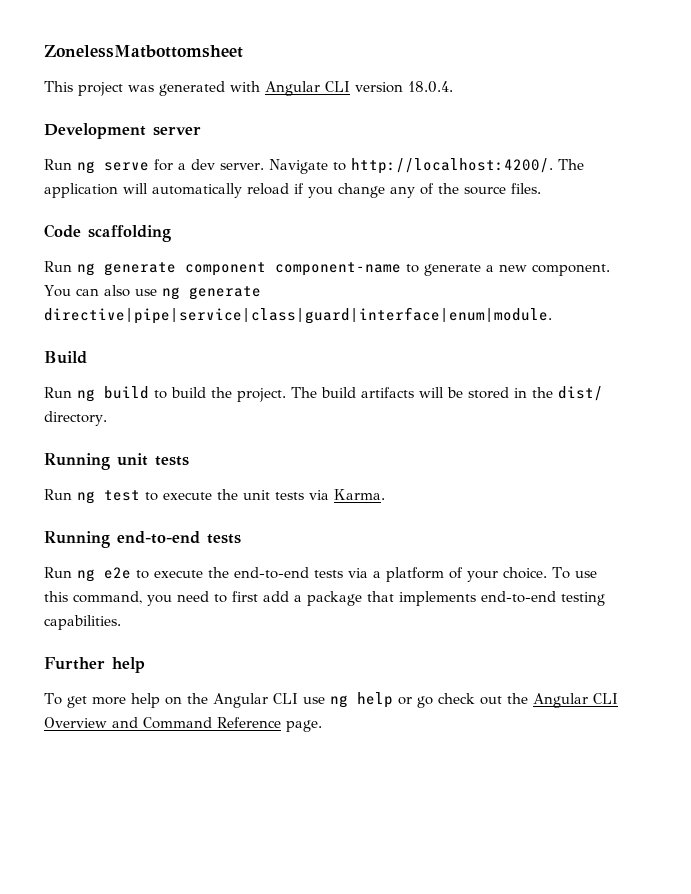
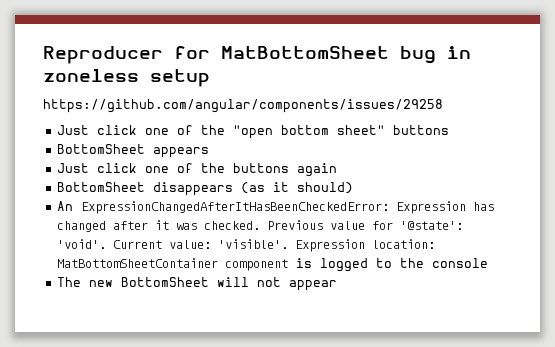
- ZonelessMatbottomsheet
- This project was generated with Angular CLI version 18.0.4.
- Development server
- Run ng serve for a dev server. Navigate to http://localhost:4200/. The application will automatically reload if you change any of the source files.
- Code scaffolding
- Run ng generate component component-name to generate a new component. You can also use ng generate directive|pipe|service|class|guard|interface|enum|module.
- Build
- Run ng build to build the project. The build artifacts will be stored in the dist/ directory.
- Running unit tests
- Run ng test to execute the unit tests via Karma.
- Running end-to-end tests
- Run ng e2e to execute the end-to-end tests via a platform of your choice. To use this command, you need to first add a package that implements end-to-end testing capabilities.
- Further help
- To get more help on the Angular CLI use ng help or go check out the Angular CLI Overview and Command Reference page.
+ Reproducer for MatBottomSheet bug in zoneless setup
+ https://github.com/angular/components/issues/29258
+ Just click one of the "open bottom sheet" buttons
+ BottomSheet appears
+ Just click one of the buttons again
+ BottomSheet disappears (as it should)
+ An ExpressionChangedAfterItHasBeenCheckedError: Expression has changed after it was checked. Previous value for '@state': 'void'. Current value: 'visible'. Expression location: MatBottomSheetContainer component is logged to the console
+ The new BottomSheet will not appear

